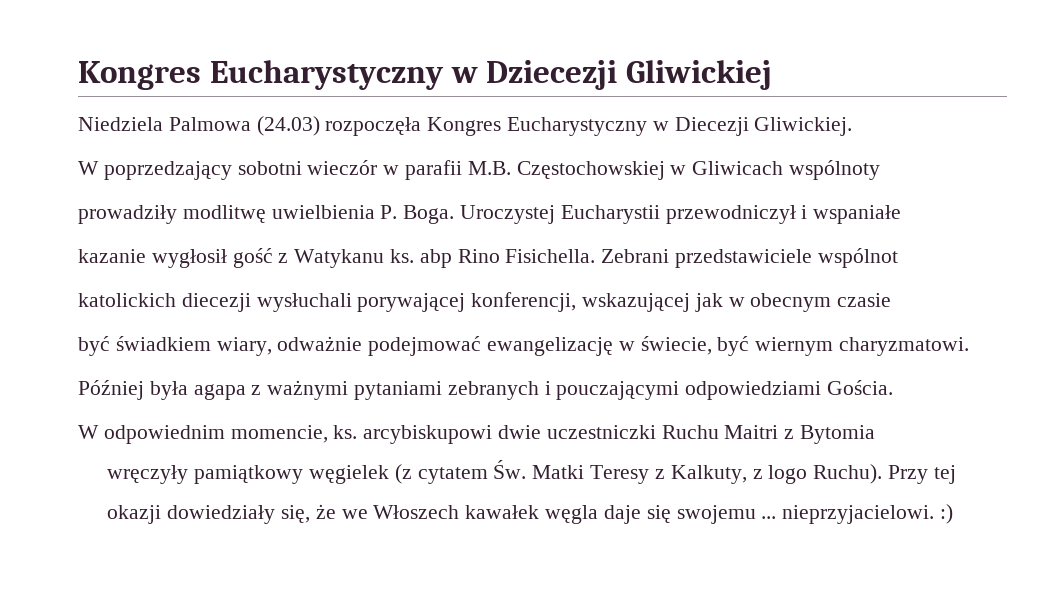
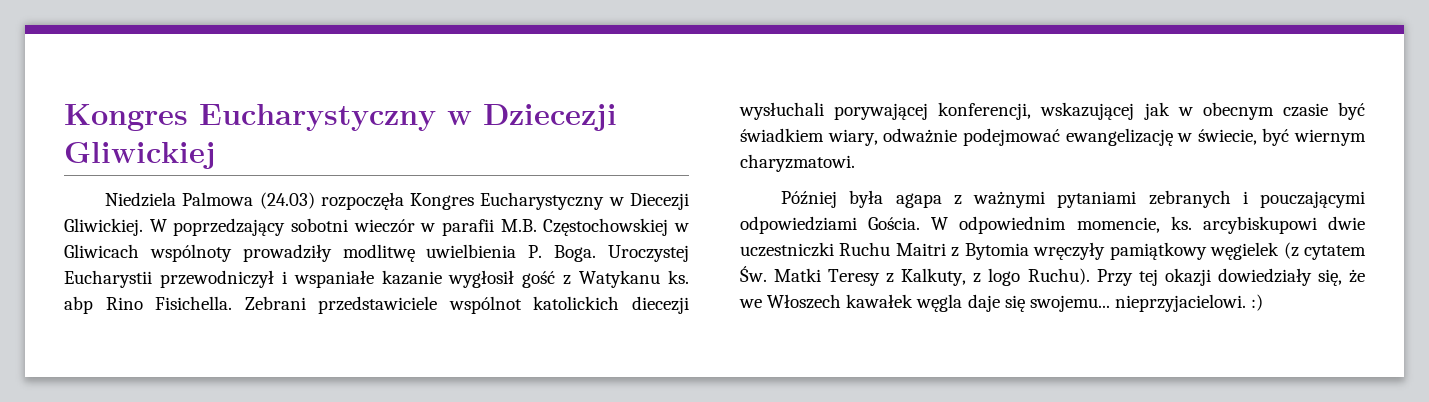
- Niedziela Palmowa (24.03) rozpoczęła Kongres Eucharystyczny w Diecezji Gliwickiej.
- W poprzedzający sobotni wieczór w parafii M.B. Częstochowskiej w Gliwicach wspólnoty
- prowadziły modlitwę uwielbienia P. Boga.
+ Niedziela Palmowa (24.03) rozpoczęła Kongres Eucharystyczny w Diecezji Gliwickiej. W poprzedzający sobotni wieczór w parafii M.B. Częstochowskiej w Gliwicach wspólnoty prowadziły modlitwę uwielbienia P. Boga.
- Uroczystej Eucharystii przewodniczył i wspaniałe
- kazanie wygłosił gość z Watykanu ks. abp Rino Fisichella.
+ Uroczystej Eucharystii przewodniczył i wspaniałe kazanie wygłosił gość z Watykanu ks. abp Rino Fisichella.
- Zebrani przedstawiciele wspólnot
- katolickich diecezji wysłuchali porywającej konferencji, wskazującej jak w obecnym czasie
- być świadkiem wiary, odważnie podejmować ewangelizację w świecie, być wiernym charyzmatowi.
+ Zebrani przedstawiciele wspólnot katolickich diecezji wysłuchali porywającej konferencji, wskazującej jak w obecnym czasie być świadkiem wiary, odważnie podejmować ewangelizację w świecie, być wiernym charyzmatowi.
- Później była agapa z ważnymi pytaniami zebranych i pouczającymi odpowiedziami Gościa.
- W odpowiednim momencie, ks. arcybiskupowi dwie uczestniczki Ruchu Maitri z Bytomia
- wręczyły pamiątkowy węgielek (z cytatem Św. Matki Teresy z Kalkuty, z logo Ruchu).
+ Później była agapa z ważnymi pytaniami zebranych i pouczającymi odpowiedziami Gościa. W odpowiednim momencie, ks. arcybiskupowi dwie uczestniczki Ruchu Maitri z Bytomia wręczyły pamiątkowy węgielek (z cytatem Św. Matki Teresy z Kalkuty, z logo Ruchu).
- Przy tej
- okazji dowiedziały się, że we Włoszech kawałek węgla daje się swojemu ... nieprzyjacielowi. :)
+ Przy tej okazji dowiedziały się, że we Włoszech kawałek węgla daje się swojemu... nieprzyjacielowi. :)

